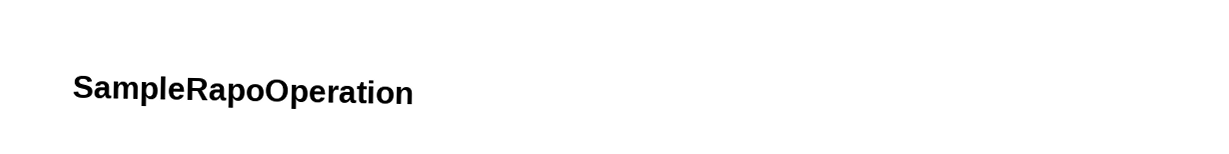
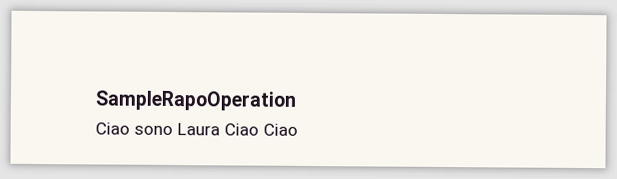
+ Ciao sono Laura Ciao Ciao

